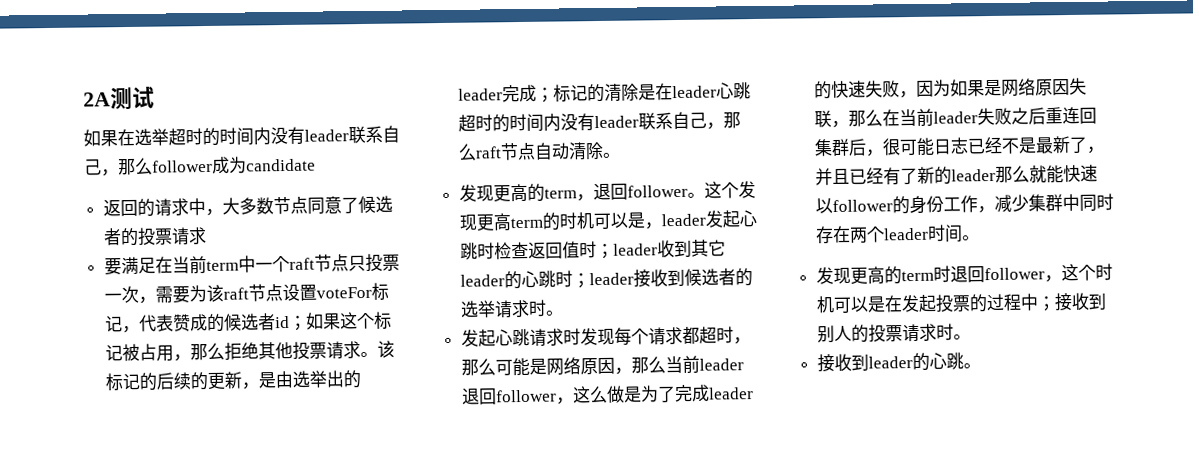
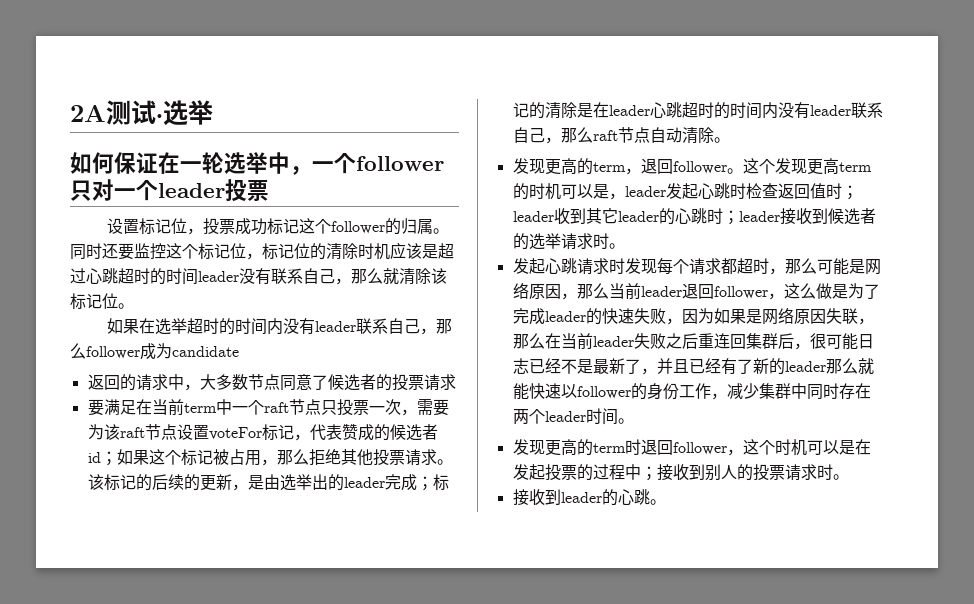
- 2A测试
+ 2A测试·选举
+ 如何保证在一轮选举中，一个follower只对一个leader投票
+ 设置标记位，投票成功标记这个follower的归属。同时还要监控这个标记位，标记位的清除时机应该是超过心跳超时的时间leader没有联系自己，那么就清除该标记位。

